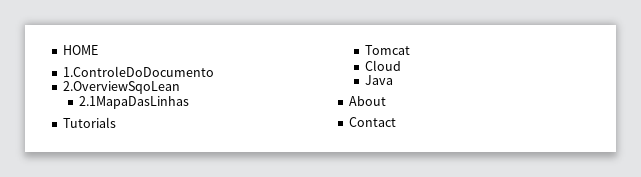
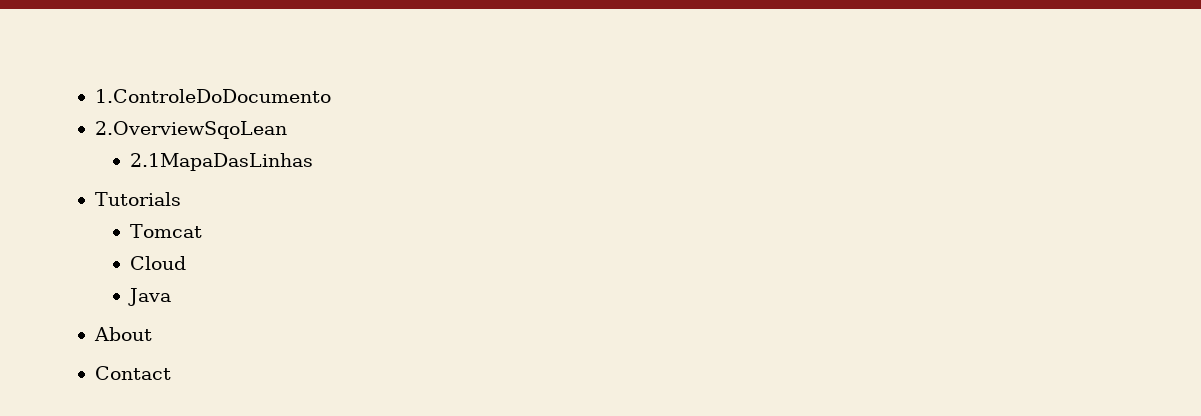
- HOME

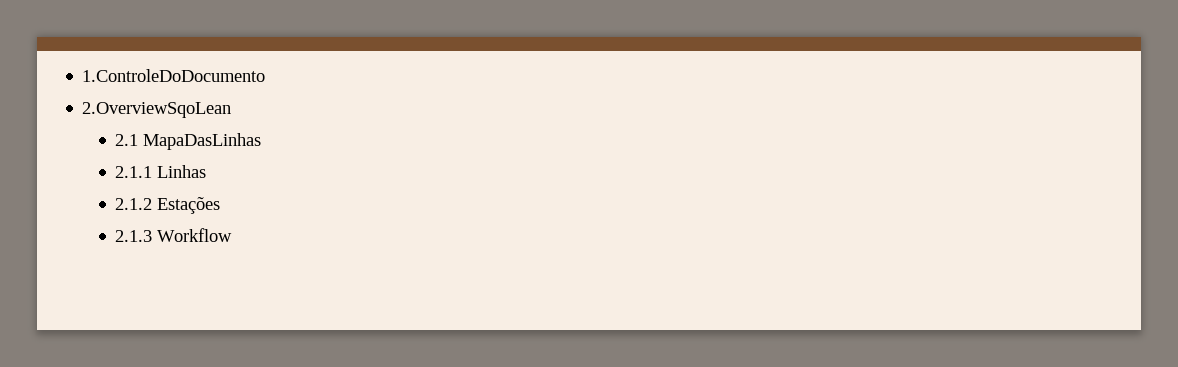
- 2.1MapaDasLinhas
- Tutorials
- Tomcat
- Cloud
- Java
- About
- Contact
+ 2.1 MapaDasLinhas
+ 2.1.1 Linhas
+ 2.1.2 Estações
+ 2.1.3 Workflow

